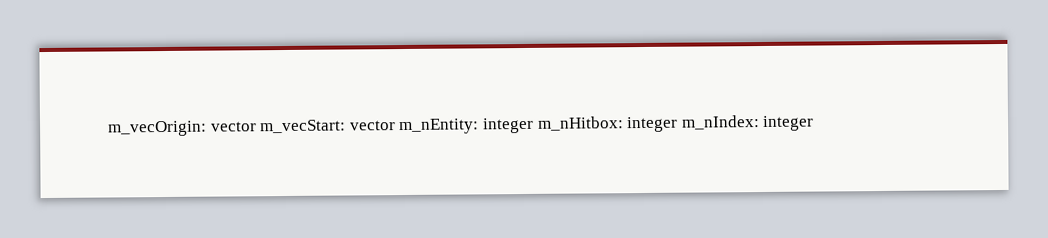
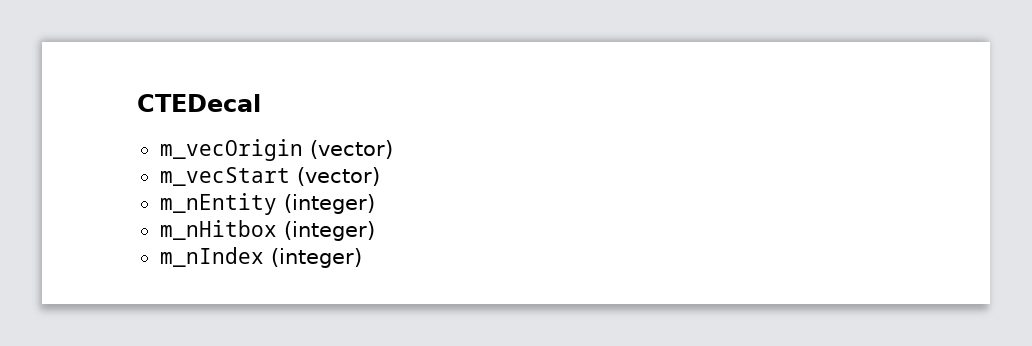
- m_vecOrigin: vector m_vecStart: vector m_nEntity: integer m_nHitbox: integer m_nIndex: integer
+ CTEDecal
+ m_vecOrigin (vector)
+ m_vecStart (vector)
+ m_nEntity (integer)
+ m_nHitbox (integer)
+ m_nIndex (integer)

